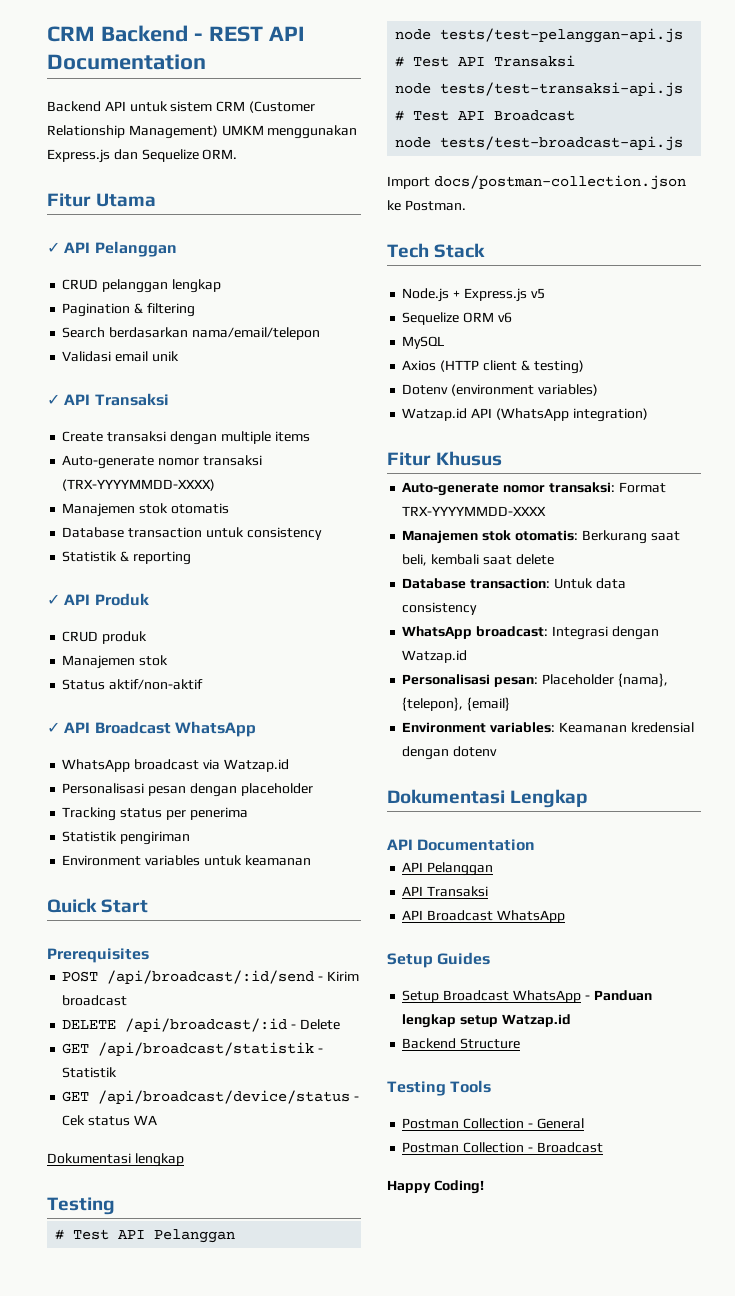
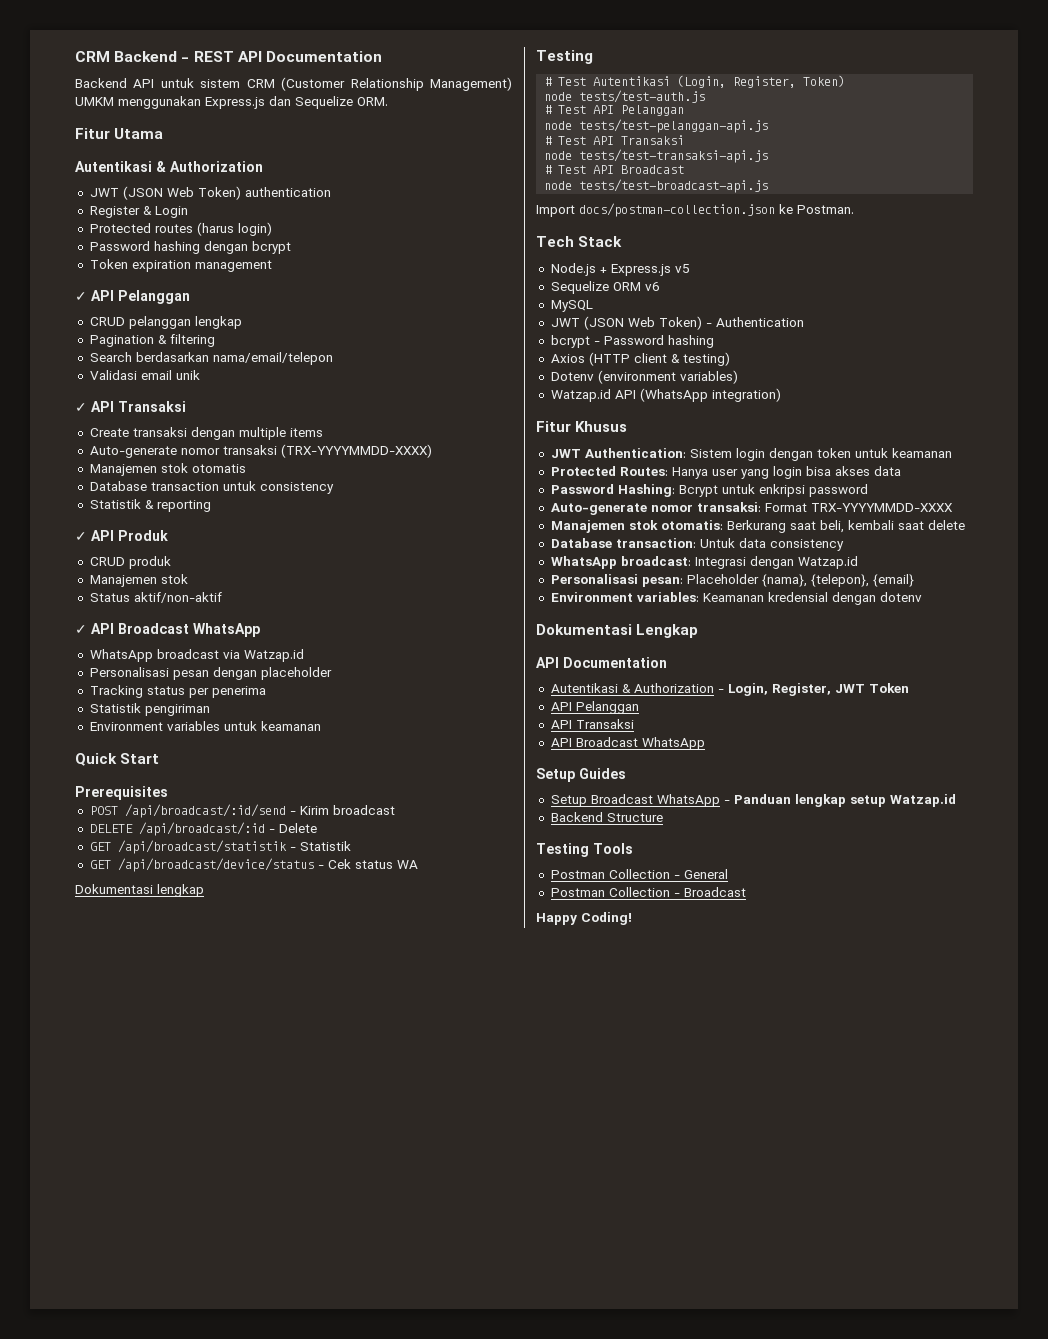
  Fitur Utama
+ Autentikasi & Authorization
+ JWT (JSON Web Token) authentication
+ Register & Login
+ Protected routes (harus login)
+ Password hashing dengan bcrypt
+ Token expiration management
+ # Test Autentikasi (Login, Register, Token)
+ node tests/test-auth.js
+ JWT (JSON Web Token) - Authentication
+ bcrypt - Password hashing
+ JWT Authentication: Sistem login dengan token untuk keamanan
+ Protected Routes: Hanya user yang login bisa akses data
+ Password Hashing: Bcrypt untuk enkripsi password
+ Autentikasi & Authorization - Login, Register, JWT Token

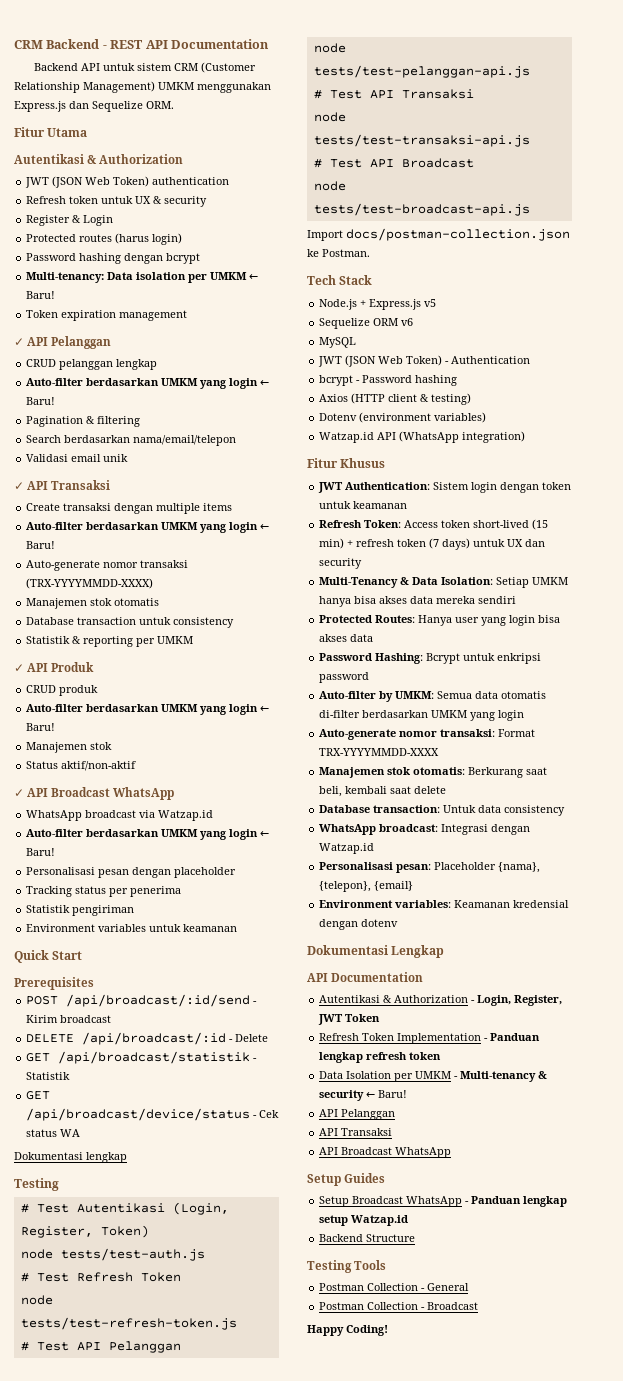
+ Refresh token untuk UX & security
+ Multi-tenancy: Data isolation per UMKM ← Baru!
  CRUD pelanggan lengkap
+ Auto-filter berdasarkan UMKM yang login ← Baru!
  Create transaksi dengan multiple items
+ Auto-filter berdasarkan UMKM yang login ← Baru!
- Statistik & reporting
+ Statistik & reporting per UMKM
  CRUD produk
+ Auto-filter berdasarkan UMKM yang login ← Baru!
  WhatsApp broadcast via Watzap.id
+ Auto-filter berdasarkan UMKM yang login ← Baru!
+ # Test Refresh Token
+ node tests/test-refresh-token.js
+ Refresh Token: Access token short-lived (15 min) + refresh token (7 days) untuk UX dan security
+ Multi-Tenancy & Data Isolation: Setiap UMKM hanya bisa akses data mereka sendiri
+ Auto-filter by UMKM: Semua data otomatis di-filter berdasarkan UMKM yang login
+ Refresh Token Implementation - Panduan lengkap refresh token
+ Data Isolation per UMKM - Multi-tenancy & security ← Baru!

